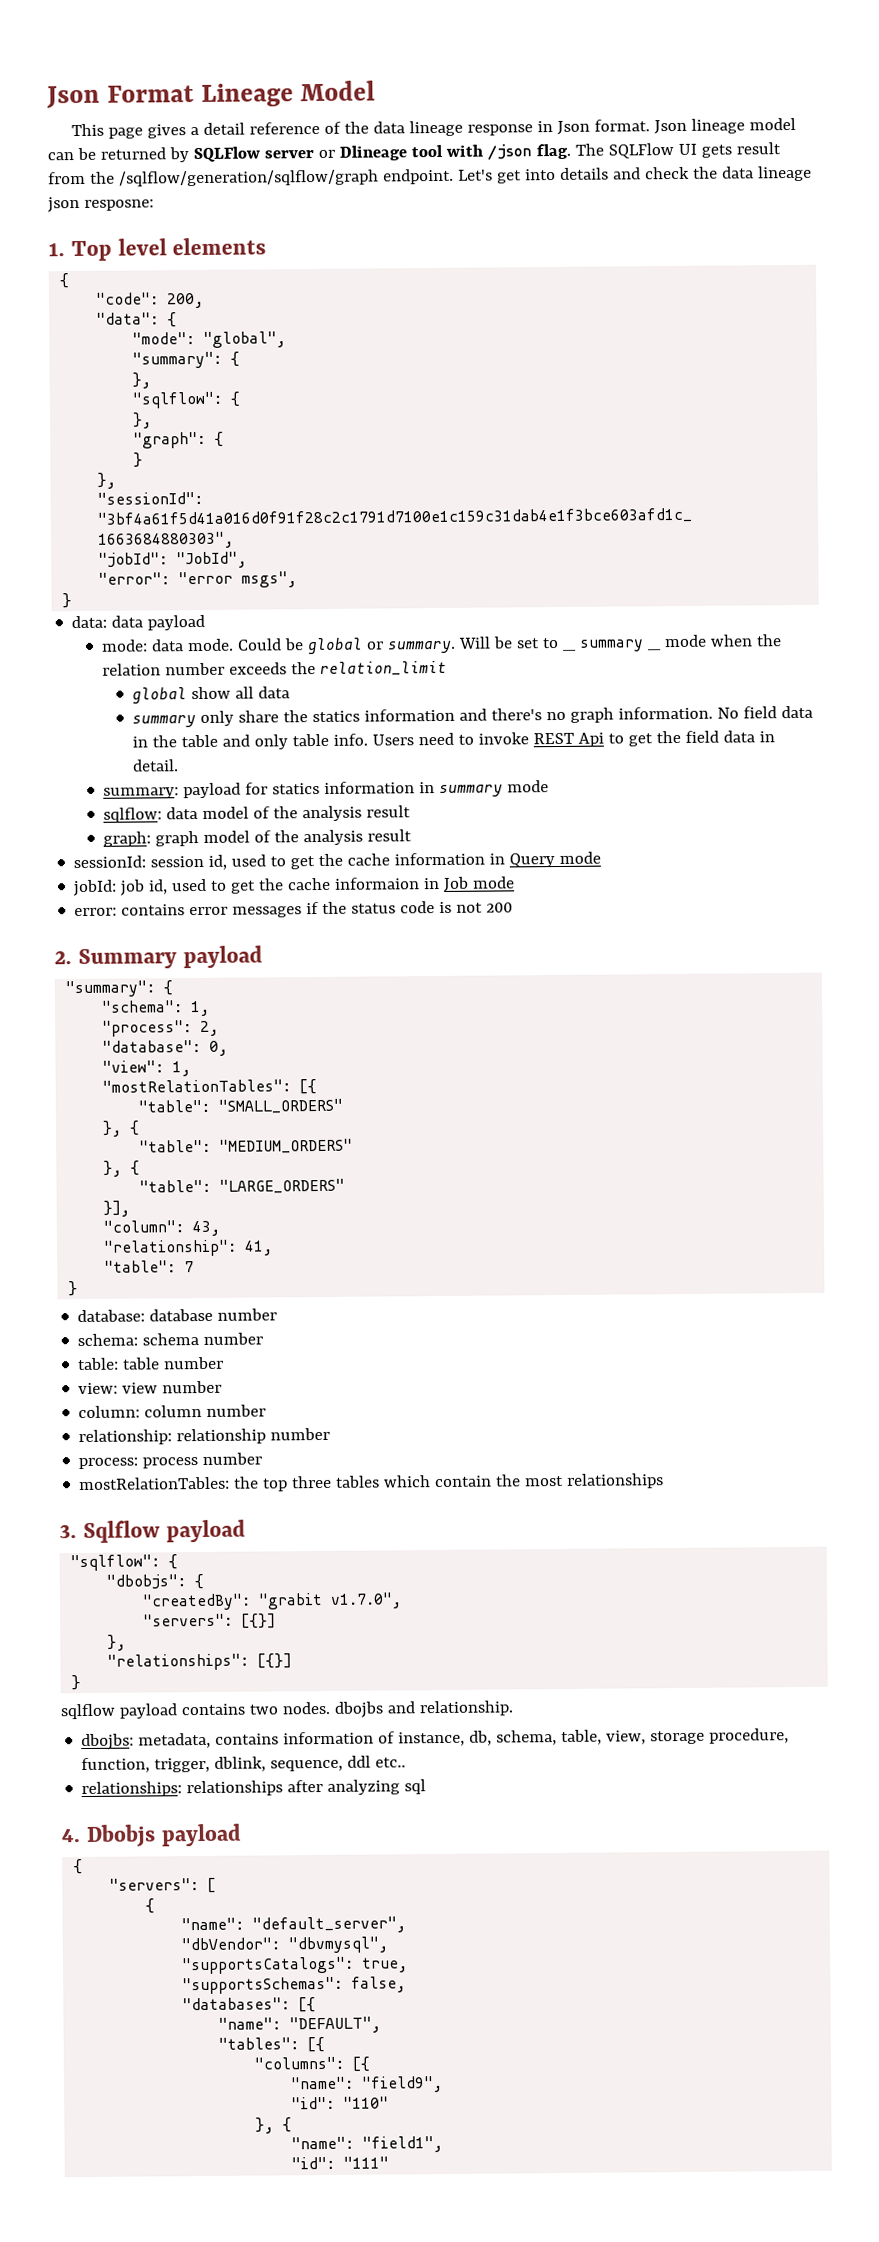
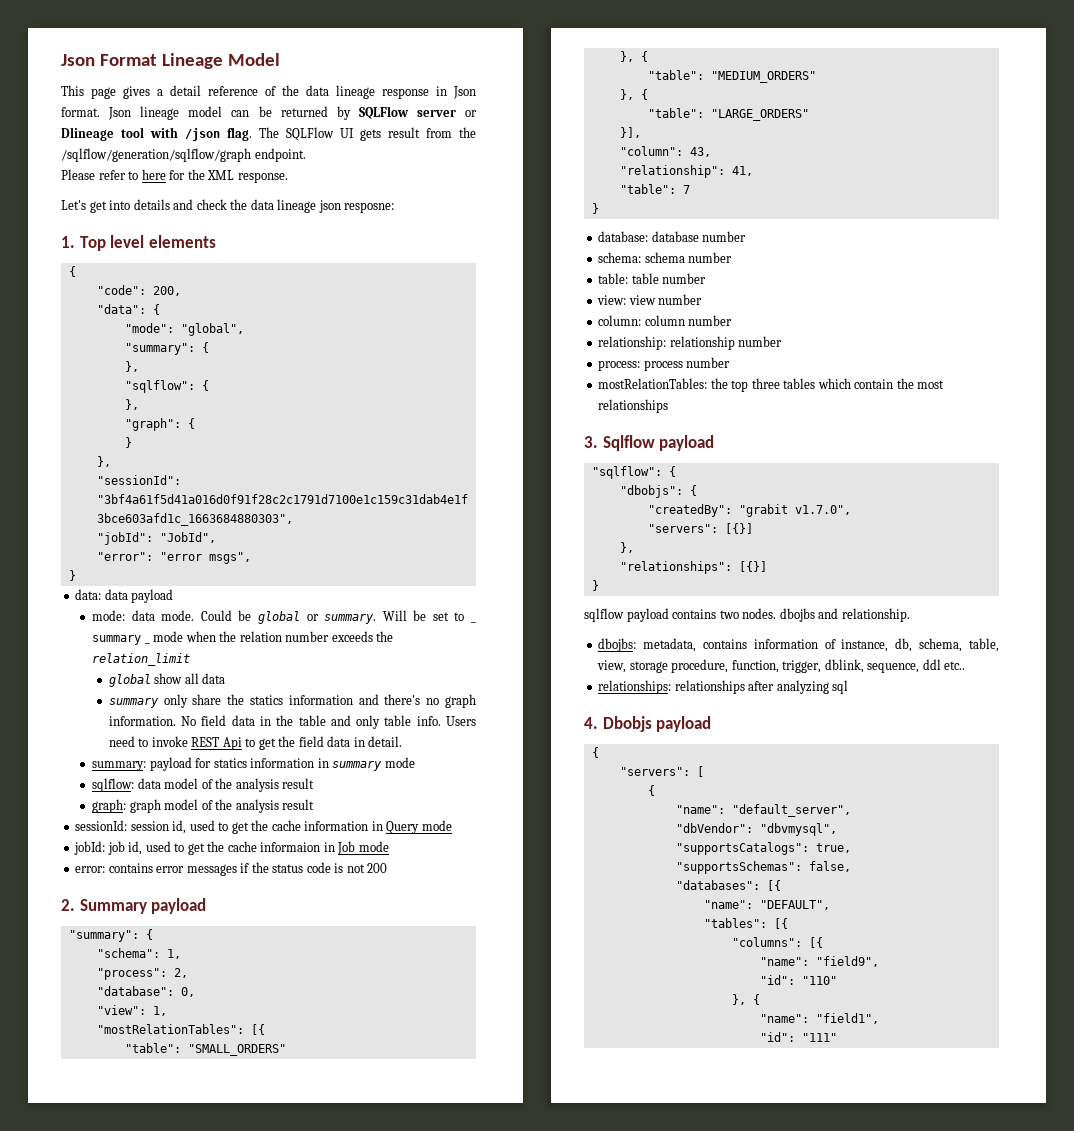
- The SQLFlow UI gets result from the /sqlflow/generation/sqlflow/graph endpoint. Let's get into details and check the data lineage json resposne:
+ The SQLFlow UI gets result from the /sqlflow/generation/sqlflow/graph endpoint.
+ Please refer to here for the XML response.
+ Let's get into details and check the data lineage json resposne:

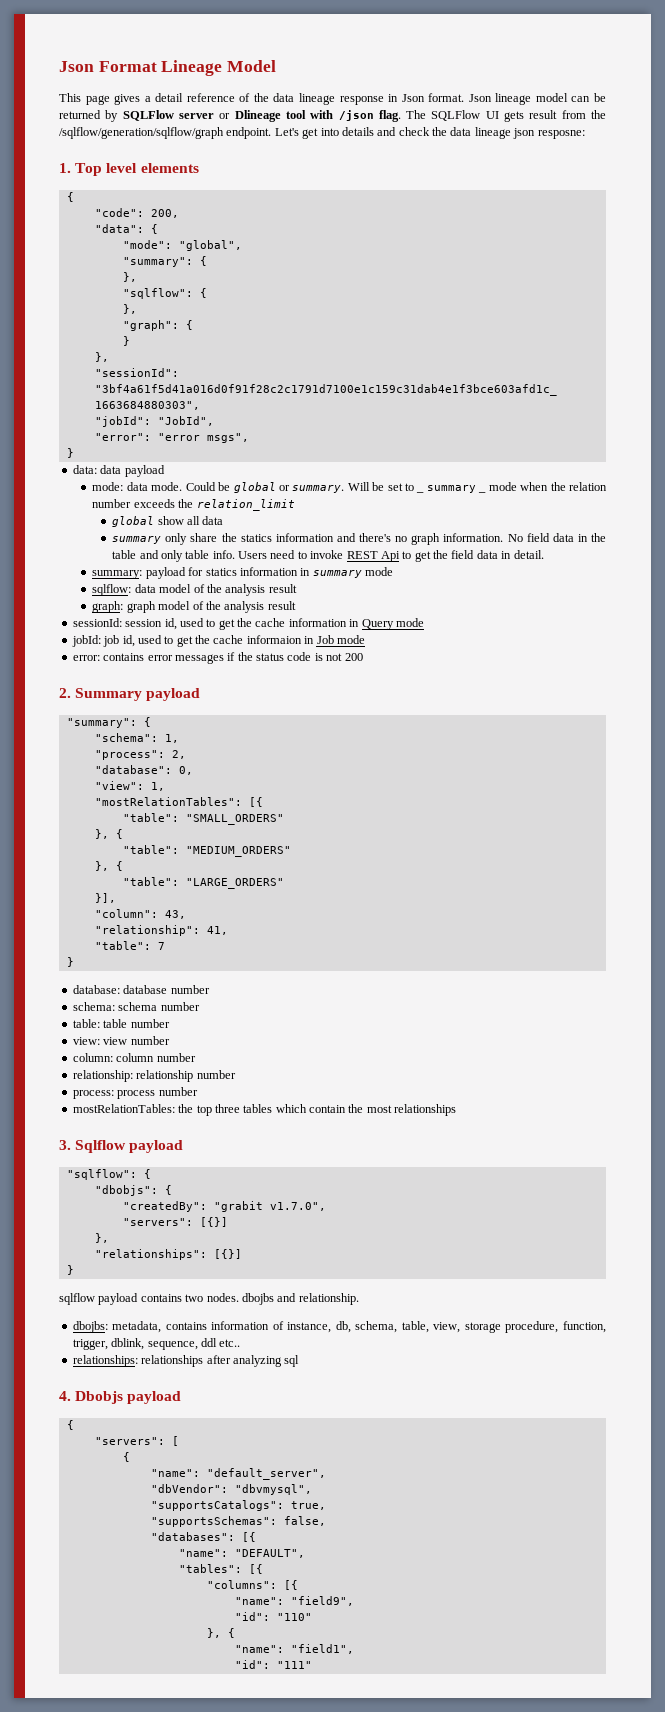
- The SQLFlow UI gets result from the /sqlflow/generation/sqlflow/graph endpoint.
- Please refer to here for the XML response.
- Let's get into details and check the data lineage json resposne:
+ The SQLFlow UI gets result from the /sqlflow/generation/sqlflow/graph endpoint. Let's get into details and check the data lineage json resposne:

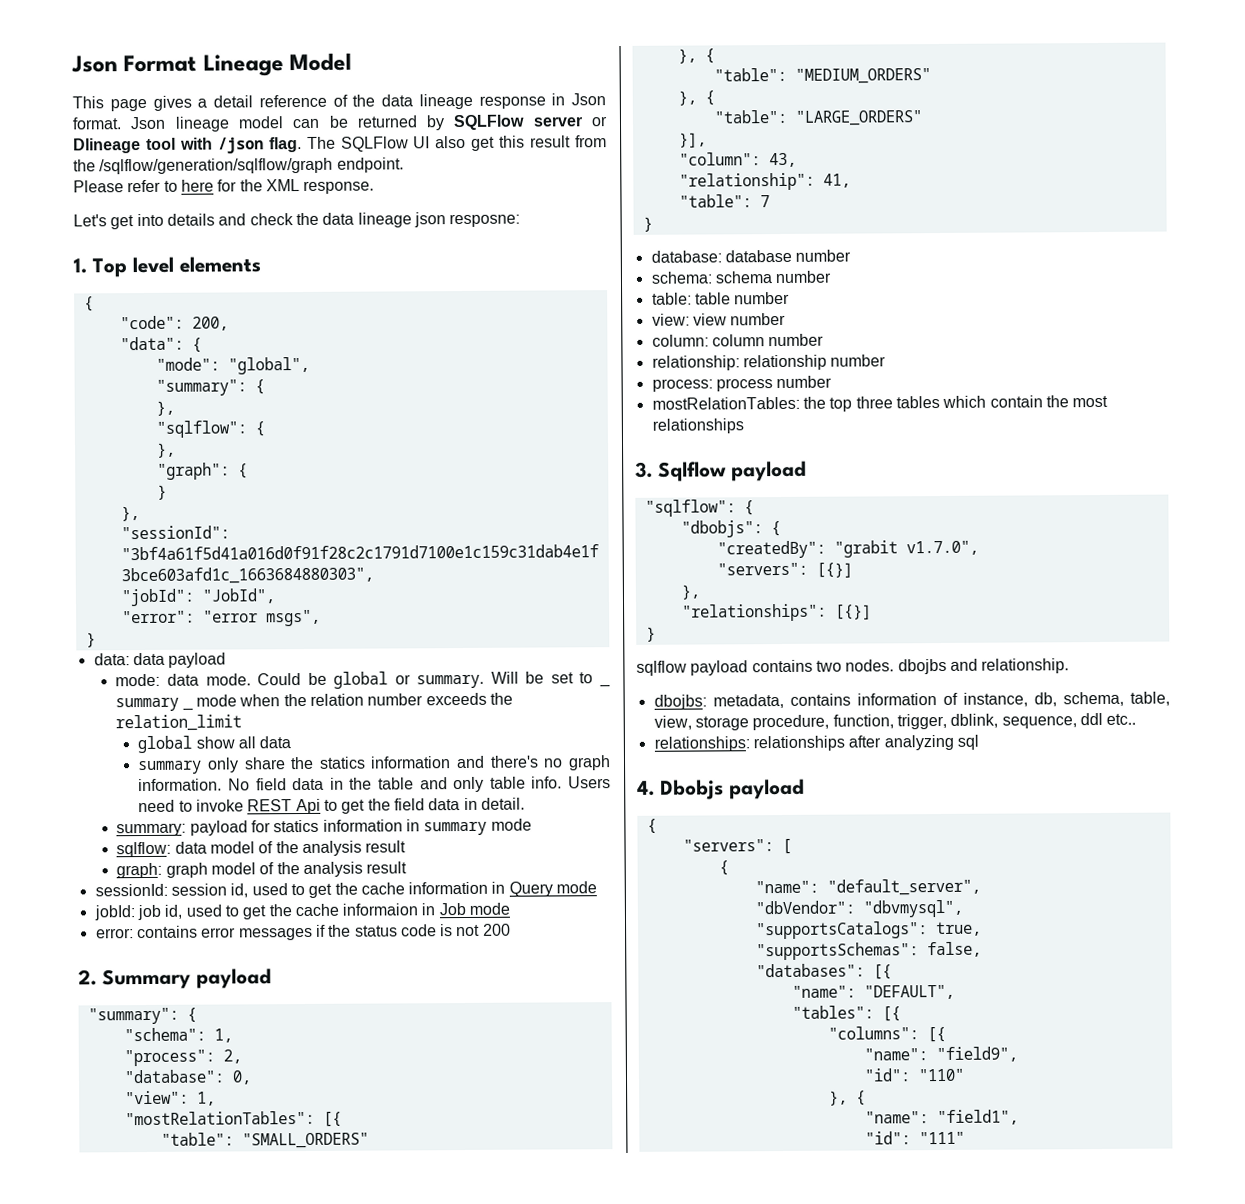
- The SQLFlow UI gets result from the /sqlflow/generation/sqlflow/graph endpoint. Let's get into details and check the data lineage json resposne:
+ The SQLFlow UI also get this result from the /sqlflow/generation/sqlflow/graph endpoint.
+ Please refer to here for the XML response.
+ Let's get into details and check the data lineage json resposne:

